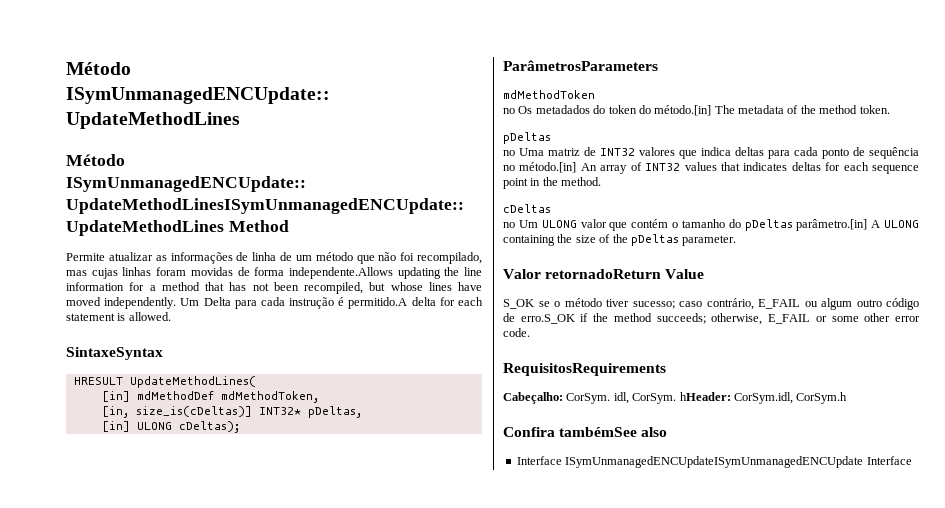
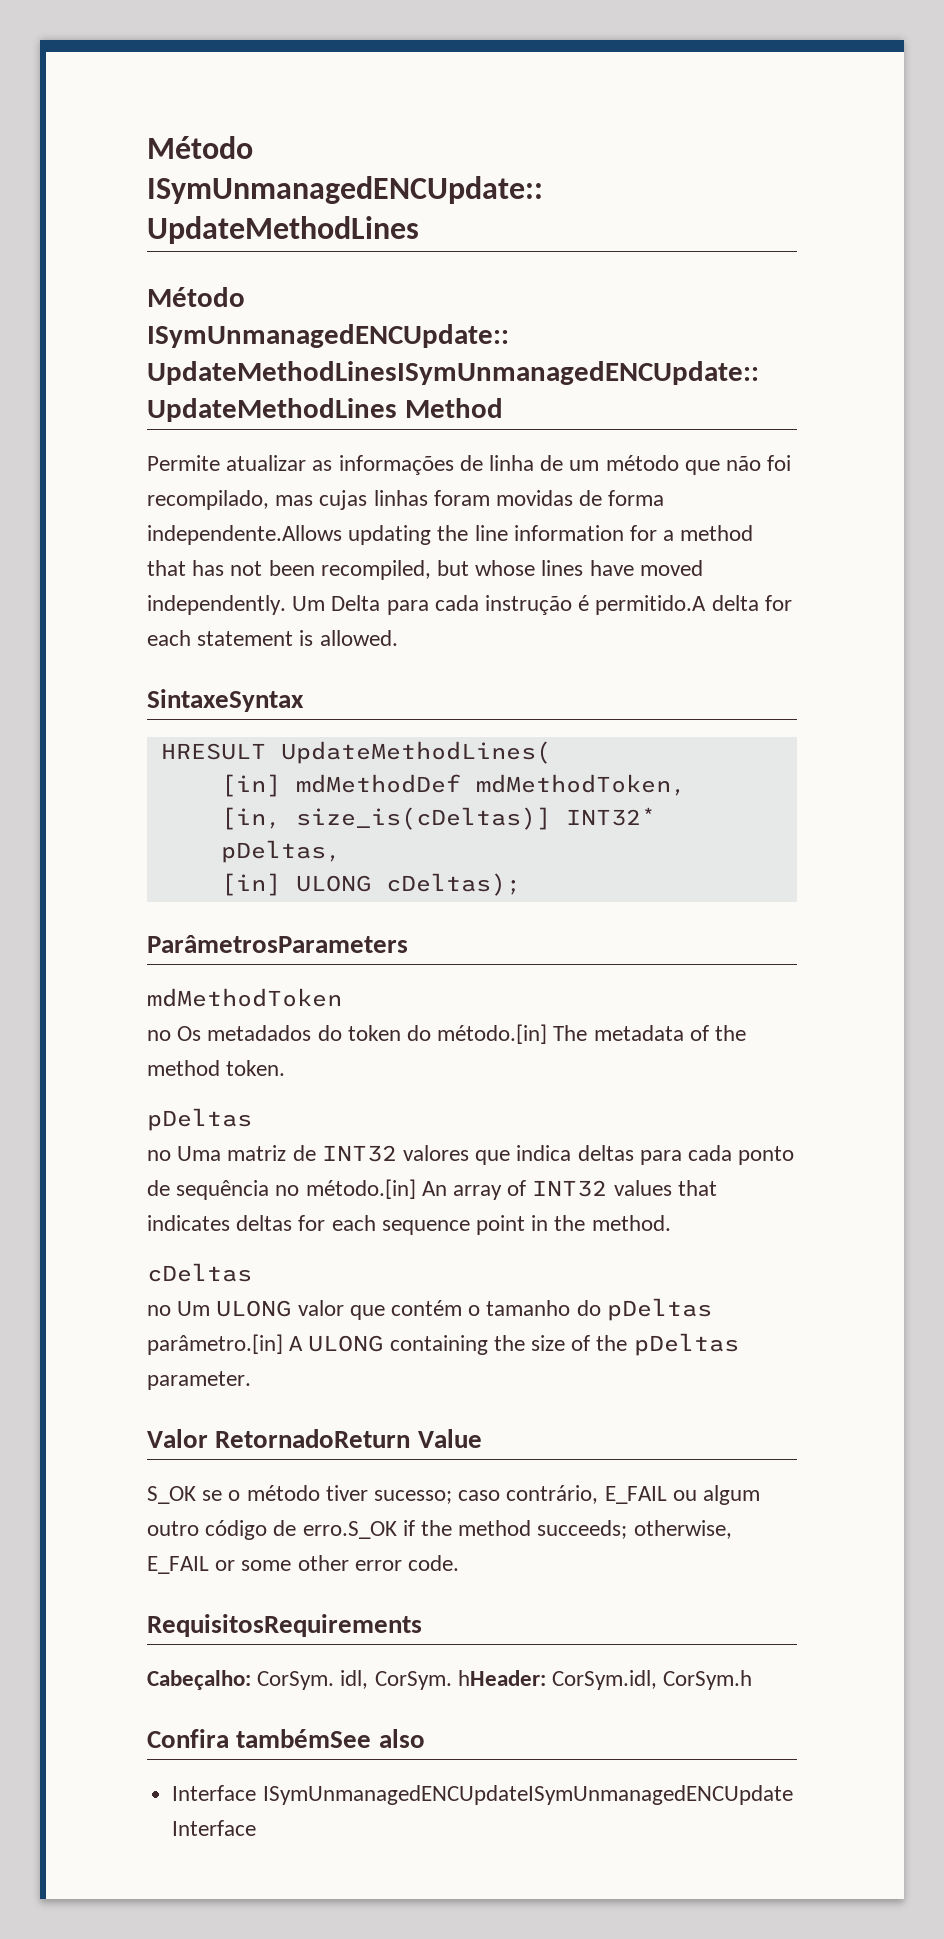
- Valor retornadoReturn Value
+ Valor RetornadoReturn Value

